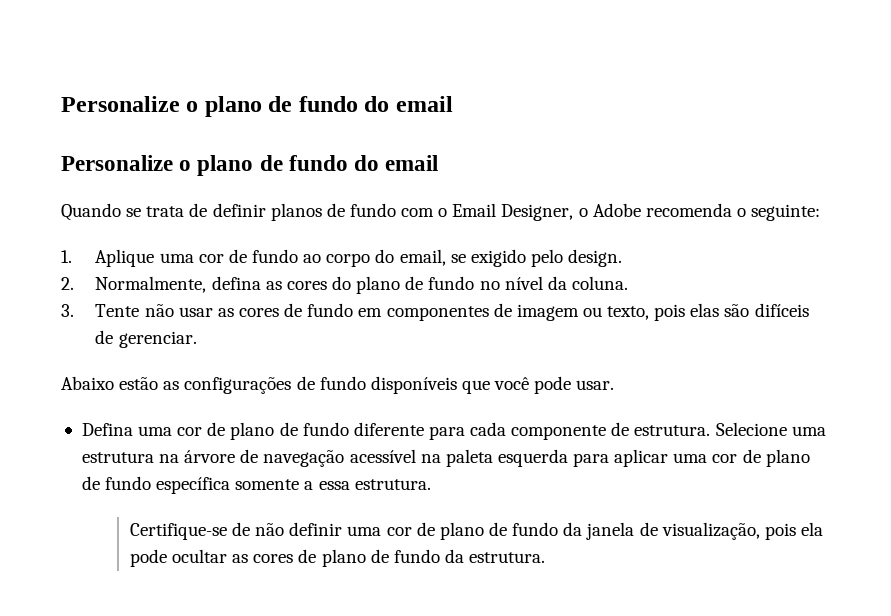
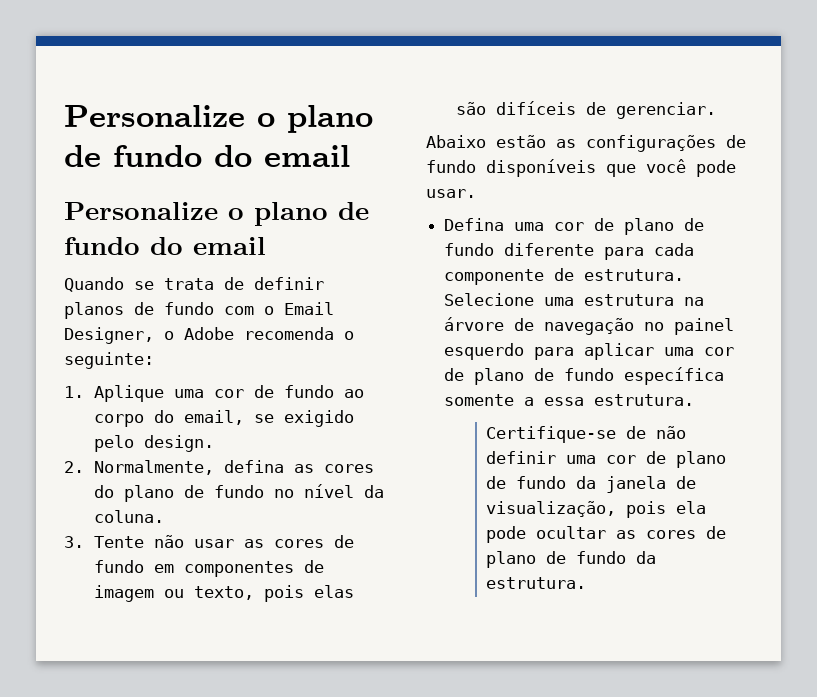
- Selecione uma estrutura na árvore de navegação acessível na paleta esquerda para aplicar uma cor de plano de fundo específica somente a essa estrutura.
+ Selecione uma estrutura na árvore de navegação no painel esquerdo para aplicar uma cor de plano de fundo específica somente a essa estrutura.

